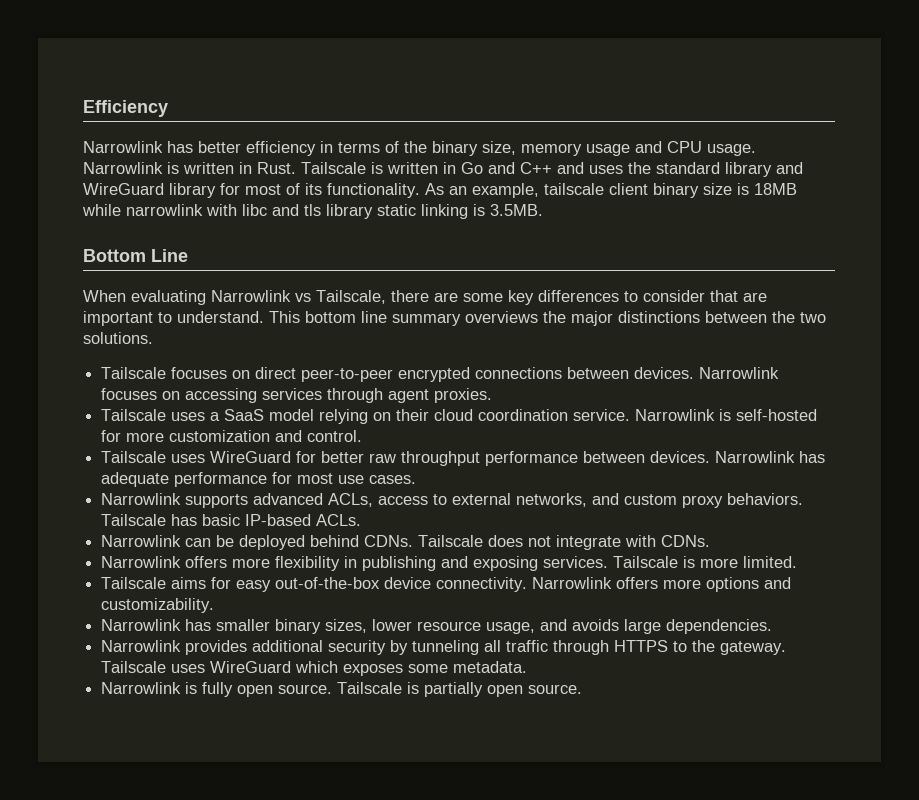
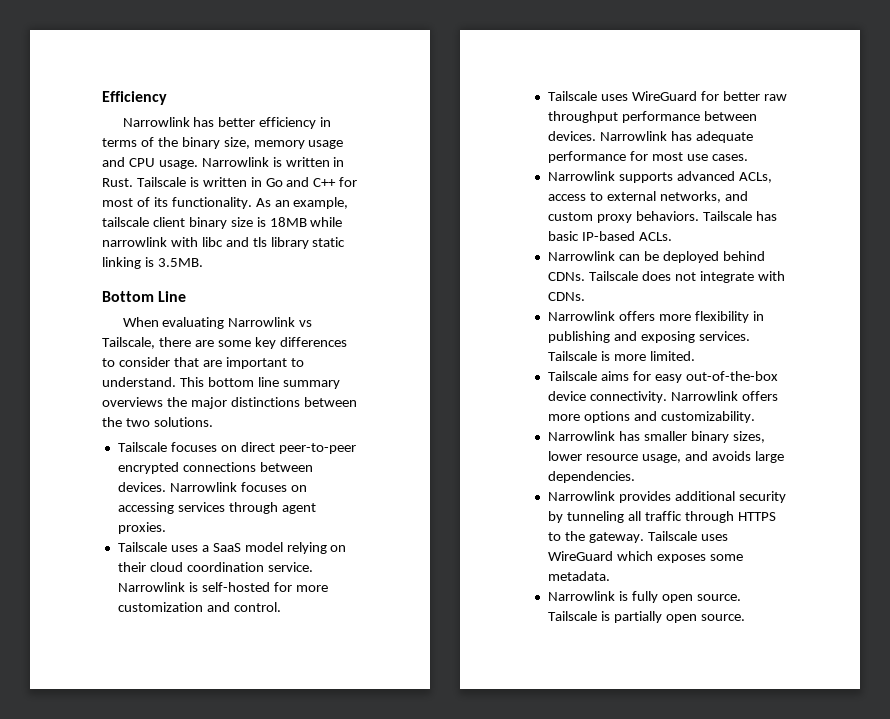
- Tailscale is written in Go and C++ and uses the standard library and WireGuard library for most of its functionality.
+ Tailscale is written in Go and C++ for most of its functionality.

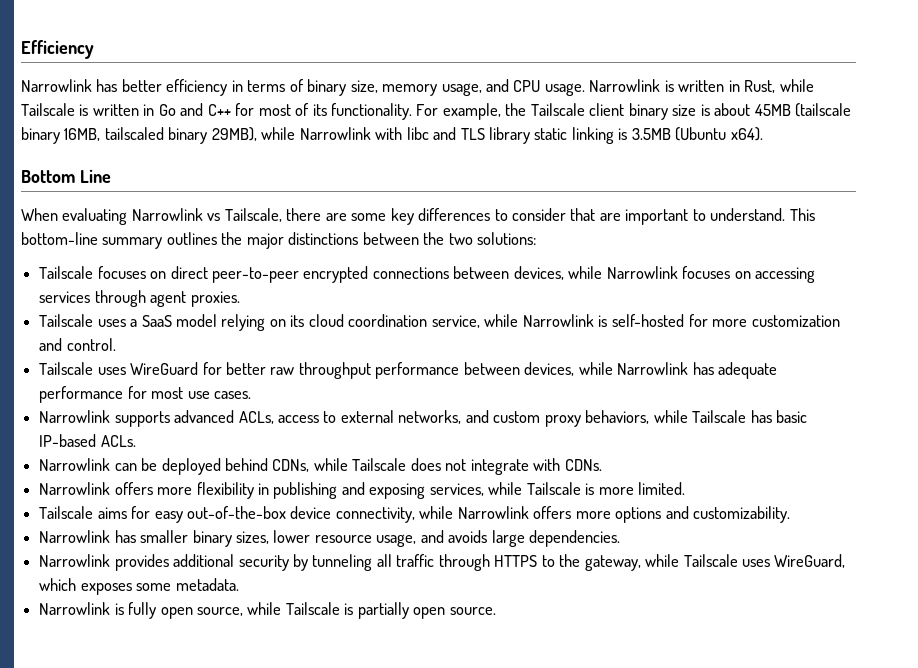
- Narrowlink has better efficiency in terms of the binary size, memory usage and CPU usage.
+ Narrowlink has better efficiency in terms of binary size, memory usage, and CPU usage.
- Narrowlink is written in Rust. Tailscale is written in Go and C++ for most of its functionality.
+ Narrowlink is written in Rust, while Tailscale is written in Go and C++ for most of its functionality.
- As an example, tailscale client binary size is 18MB while narrowlink with libc and tls library static linking is 3.5MB.
+ For example, the Tailscale client binary size is about 45MB (tailscale binary 16MB, tailscaled binary 29MB), while Narrowlink with libc and TLS library static linking is 3.5MB (Ubuntu x64).
- This bottom line summary overviews the major distinctions between the two solutions.
+ This bottom-line summary outlines the major distinctions between the two solutions:
- Tailscale focuses on direct peer-to-peer encrypted connections between devices. Narrowlink focuses on accessing services through agent proxies.
+ Tailscale focuses on direct peer-to-peer encrypted connections between devices, while Narrowlink focuses on accessing services through agent proxies.
- Tailscale uses a SaaS model relying on their cloud coordination service. Narrowlink is self-hosted for more customization and control.
+ Tailscale uses a SaaS model relying on its cloud coordination service, while Narrowlink is self-hosted for more customization and control.
- Tailscale uses WireGuard for better raw throughput performance between devices. Narrowlink has adequate performance for most use cases.
+ Tailscale uses WireGuard for better raw throughput performance between devices, while Narrowlink has adequate performance for most use cases.
- Narrowlink supports advanced ACLs, access to external networks, and custom proxy behaviors. Tailscale has basic IP-based ACLs.
+ Narrowlink supports advanced ACLs, access to external networks, and custom proxy behaviors, while Tailscale has basic IP-based ACLs.
- Narrowlink can be deployed behind CDNs. Tailscale does not integrate with CDNs.
+ Narrowlink can be deployed behind CDNs, while Tailscale does not integrate with CDNs.
- Narrowlink offers more flexibility in publishing and exposing services. Tailscale is more limited.
+ Narrowlink offers more flexibility in publishing and exposing services, while Tailscale is more limited.
- Tailscale aims for easy out-of-the-box device connectivity. Narrowlink offers more options and customizability.
+ Tailscale aims for easy out-of-the-box device connectivity, while Narrowlink offers more options and customizability.
- Narrowlink provides additional security by tunneling all traffic through HTTPS to the gateway. Tailscale uses WireGuard which exposes some metadata.
+ Narrowlink provides additional security by tunneling all traffic through HTTPS to the gateway, while Tailscale uses WireGuard, which exposes some metadata.
- Narrowlink is fully open source. Tailscale is partially open source.
+ Narrowlink is fully open source, while Tailscale is partially open source.

